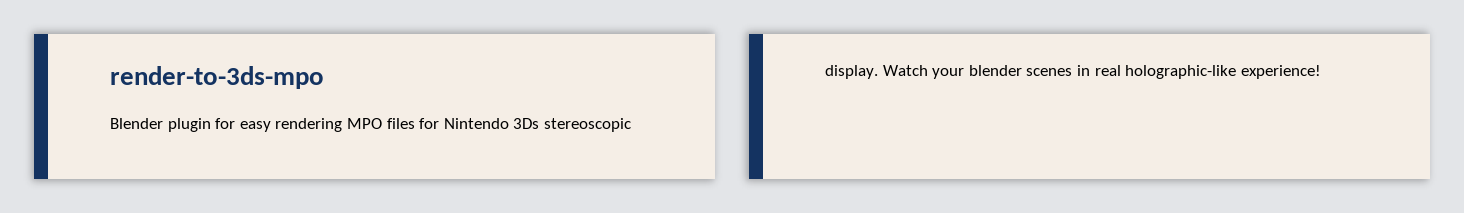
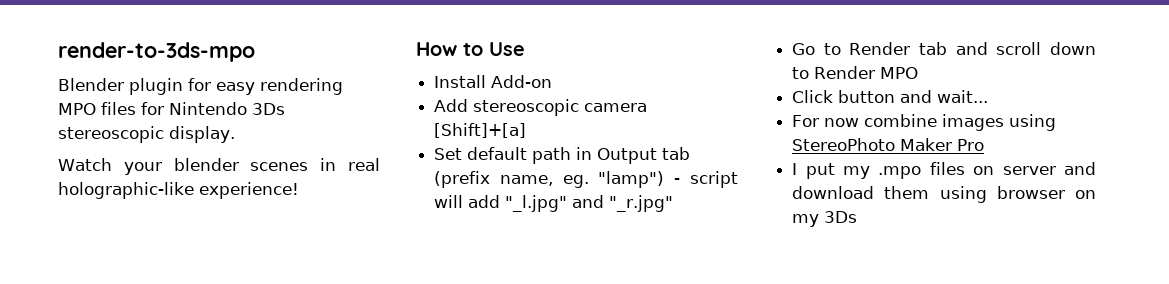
- Blender plugin for easy rendering MPO files for Nintendo 3Ds stereoscopic display. Watch your blender scenes in real holographic-like experience!
+ Blender plugin for easy rendering MPO files for Nintendo 3Ds stereoscopic display.
+ Watch your blender scenes in real holographic-like experience!
+ How to Use
+ Install Add-on
+ Add stereoscopic camera [Shift]+[a]
+ Set default path in Output tab (prefix name, eg. "lamp") - script will add "_l.jpg" and "_r.jpg"
+ Go to Render tab and scroll down to Render MPO
+ Click button and wait...
+ For now combine images using StereoPhoto Maker Pro
+ I put my .mpo files on server and download them using browser on my 3Ds

